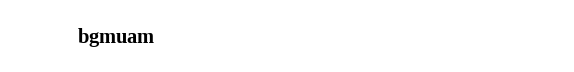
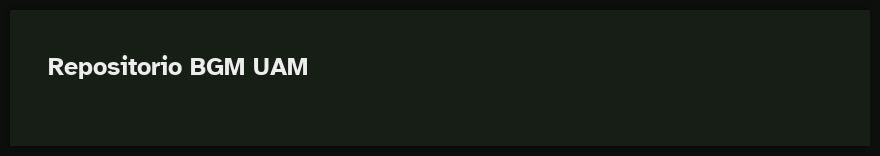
- bgmuam
+ Repositorio BGM UAM

